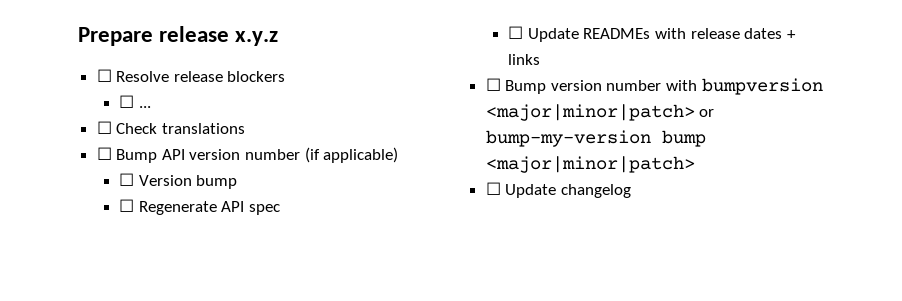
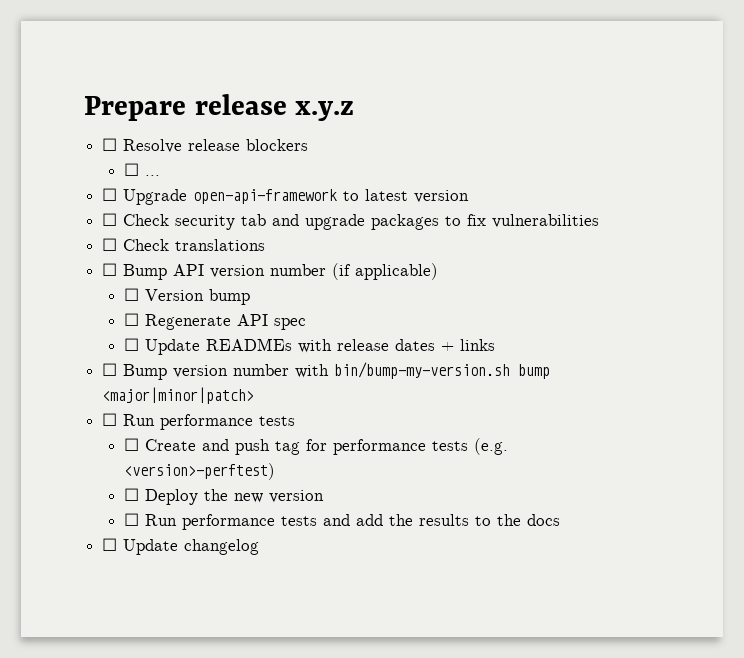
+ ☐ Upgrade open-api-framework to latest version
+ ☐ Check security tab and upgrade packages to fix vulnerabilities
- ☐ Bump version number with bumpversion <major|minor|patch> or bump-my-version bump <major|minor|patch>
+ ☐ Bump version number with bin/bump-my-version.sh bump <major|minor|patch>
+ ☐ Run performance tests
+ ☐ Create and push tag for performance tests (e.g. <version>-perftest)
+ ☐ Deploy the new version
+ ☐ Run performance tests and add the results to the docs

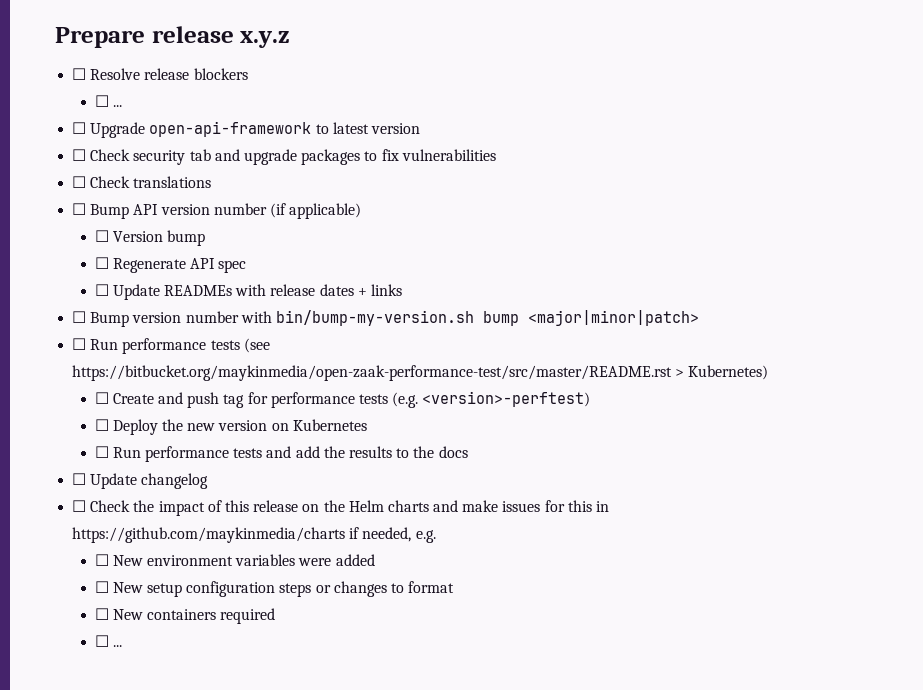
  ☐ Bump version number with bin/bump-my-version.sh bump <major|minor|patch>
- ☐ Run performance tests
+ ☐ Run performance tests (see https://bitbucket.org/maykinmedia/open-zaak-performance-test/src/master/README.rst > Kubernetes)
- ☐ Deploy the new version
+ ☐ Deploy the new version on Kubernetes
+ ☐ Check the impact of this release on the Helm charts and make issues for this in https://github.com/maykinmedia/charts if needed, e.g.
+ ☐ New environment variables were added
+ ☐ New setup configuration steps or changes to format
+ ☐ New containers required
+ ☐ ...

